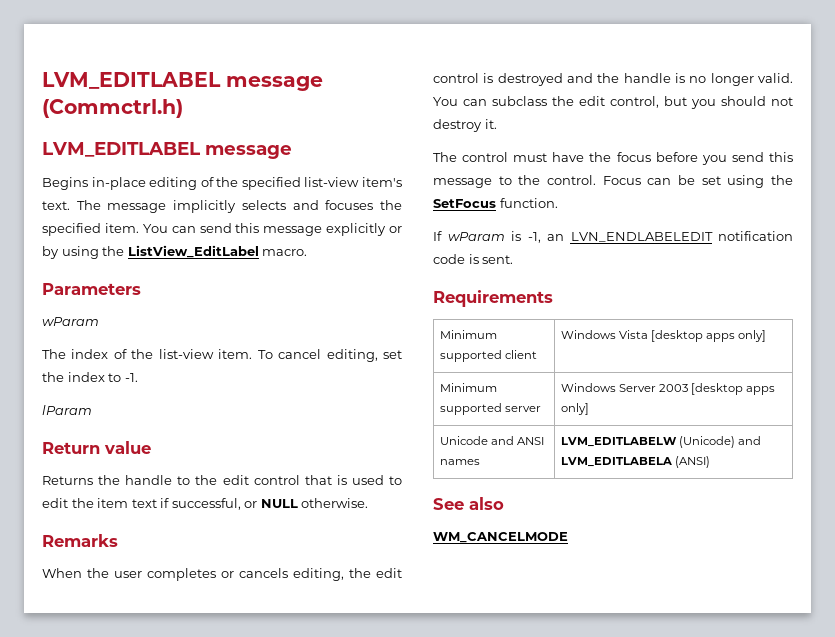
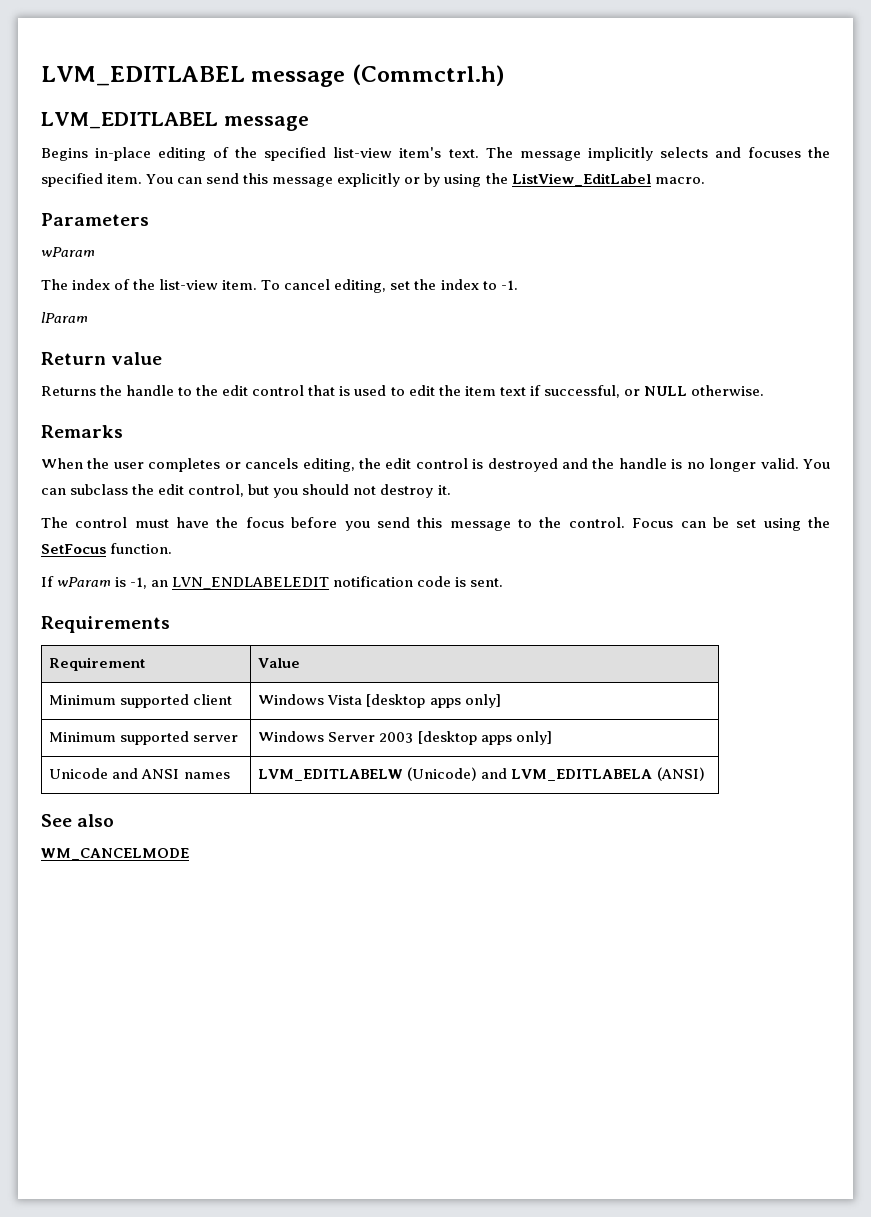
+ Requirement | Value

